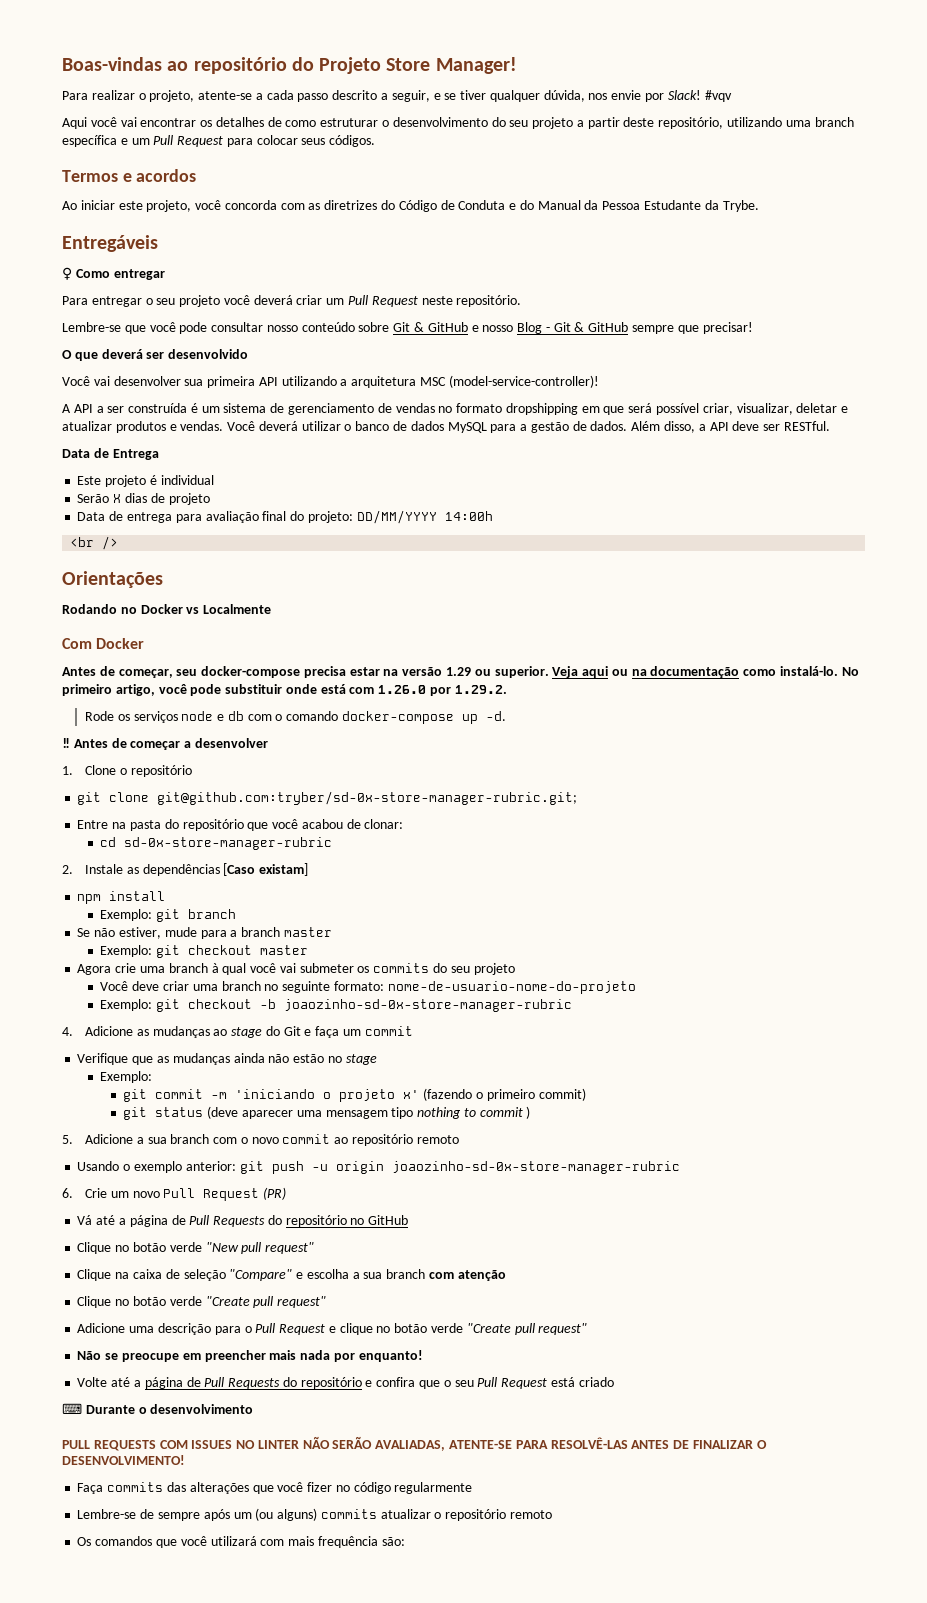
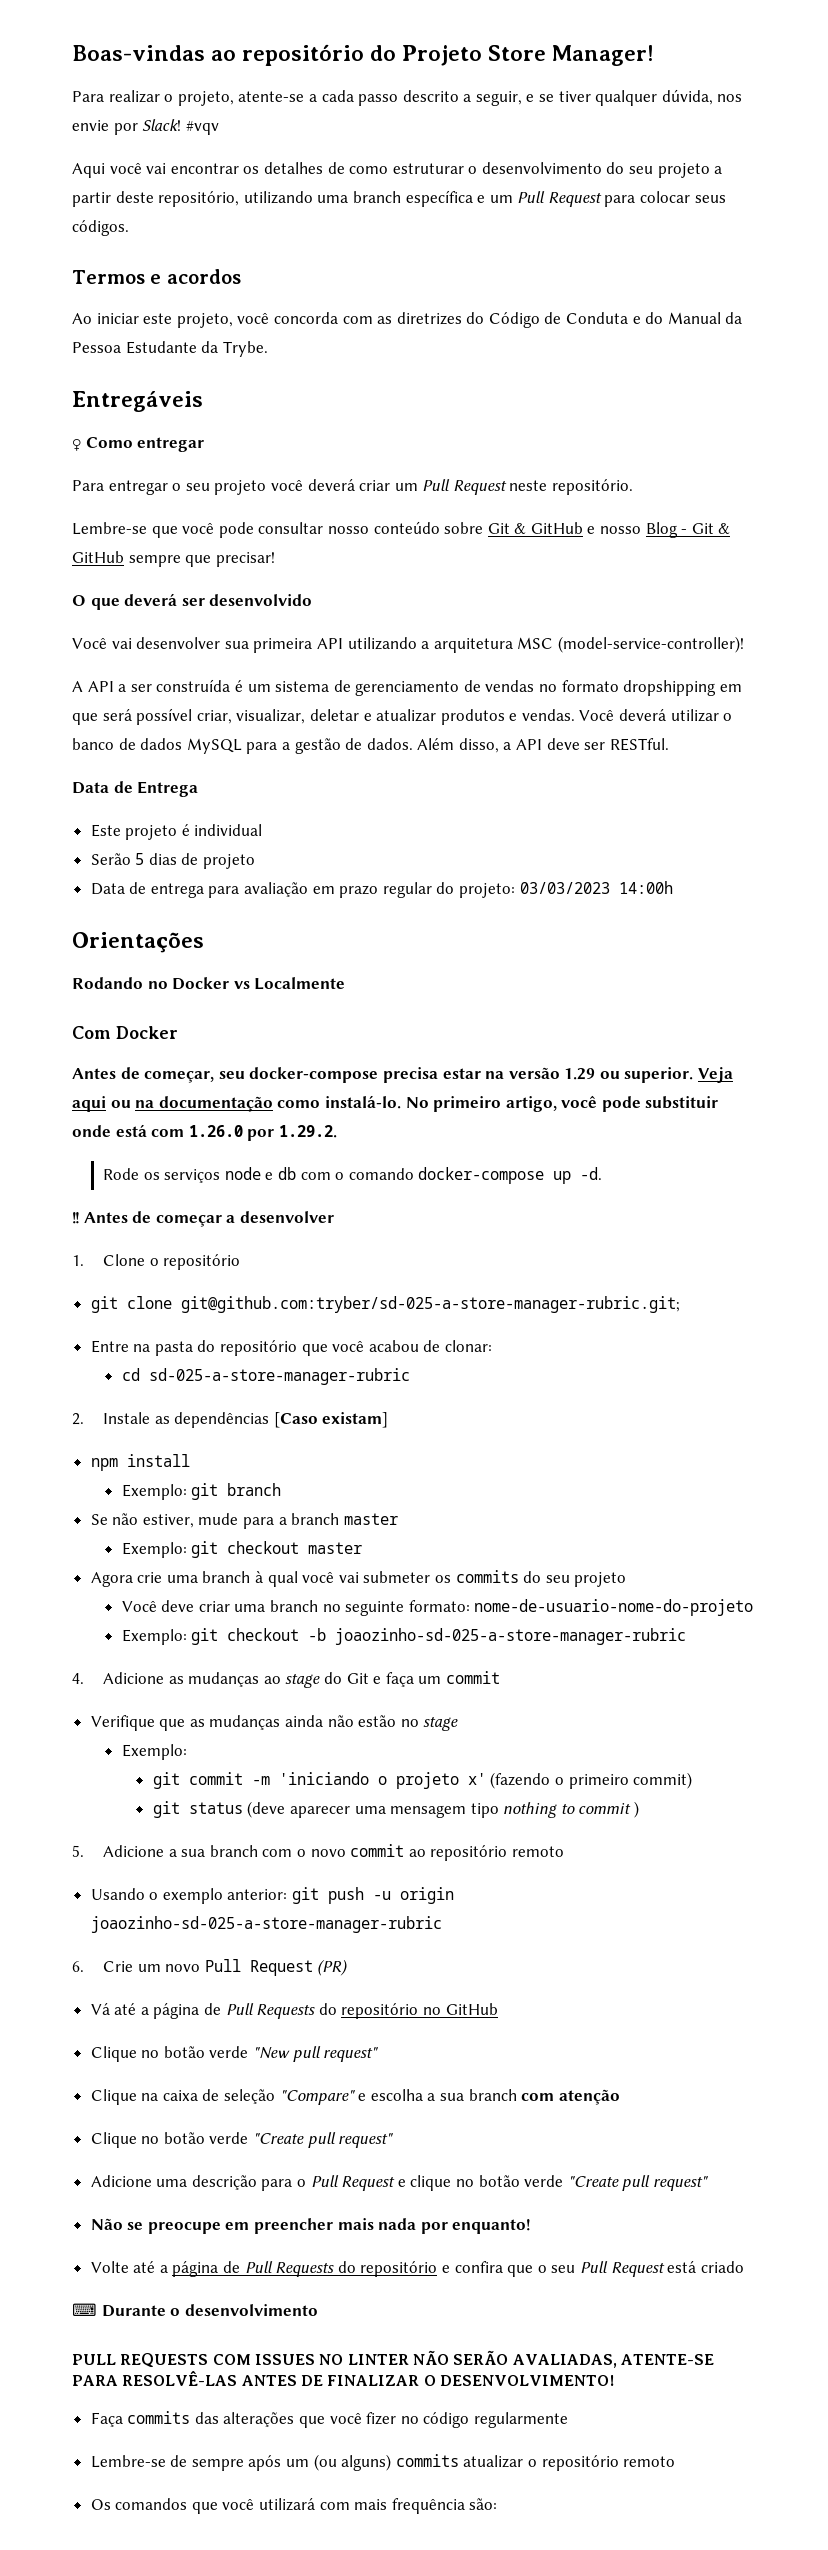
- Serão X dias de projeto
+ Serão 5 dias de projeto
- Data de entrega para avaliação final do projeto: DD/MM/YYYY 14:00h
+ Data de entrega para avaliação em prazo regular do projeto: 03/03/2023 14:00h
- <br />
- git clone git@github.com:tryber/sd-0x-store-manager-rubric.git;
+ git clone git@github.com:tryber/sd-025-a-store-manager-rubric.git;
- cd sd-0x-store-manager-rubric
+ cd sd-025-a-store-manager-rubric
- Exemplo: git checkout -b joaozinho-sd-0x-store-manager-rubric
+ Exemplo: git checkout -b joaozinho-sd-025-a-store-manager-rubric
- Usando o exemplo anterior: git push -u origin joaozinho-sd-0x-store-manager-rubric
+ Usando o exemplo anterior: git push -u origin joaozinho-sd-025-a-store-manager-rubric

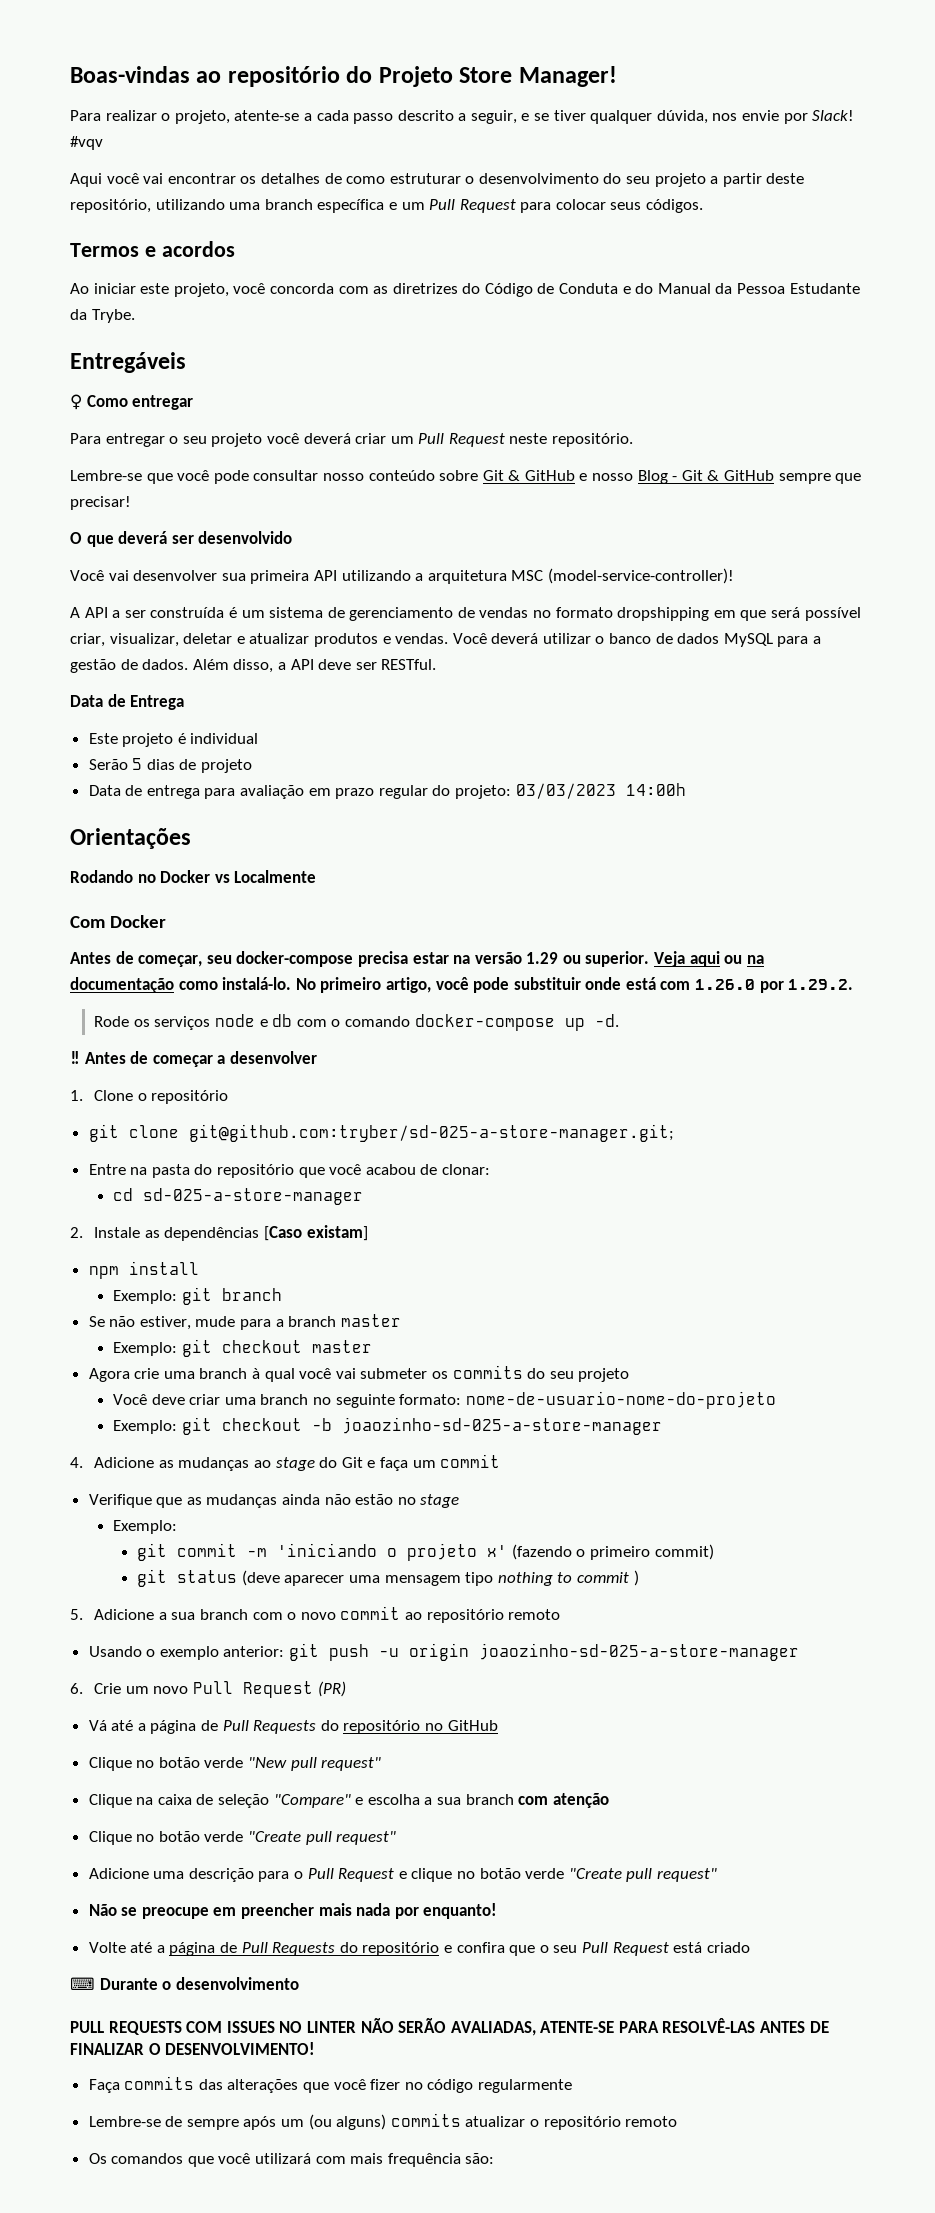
- git clone git@github.com:tryber/sd-025-a-store-manager-rubric.git;
+ git clone git@github.com:tryber/sd-025-a-store-manager.git;
- cd sd-025-a-store-manager-rubric
+ cd sd-025-a-store-manager
- Exemplo: git checkout -b joaozinho-sd-025-a-store-manager-rubric
+ Exemplo: git checkout -b joaozinho-sd-025-a-store-manager
- Usando o exemplo anterior: git push -u origin joaozinho-sd-025-a-store-manager-rubric
+ Usando o exemplo anterior: git push -u origin joaozinho-sd-025-a-store-manager

